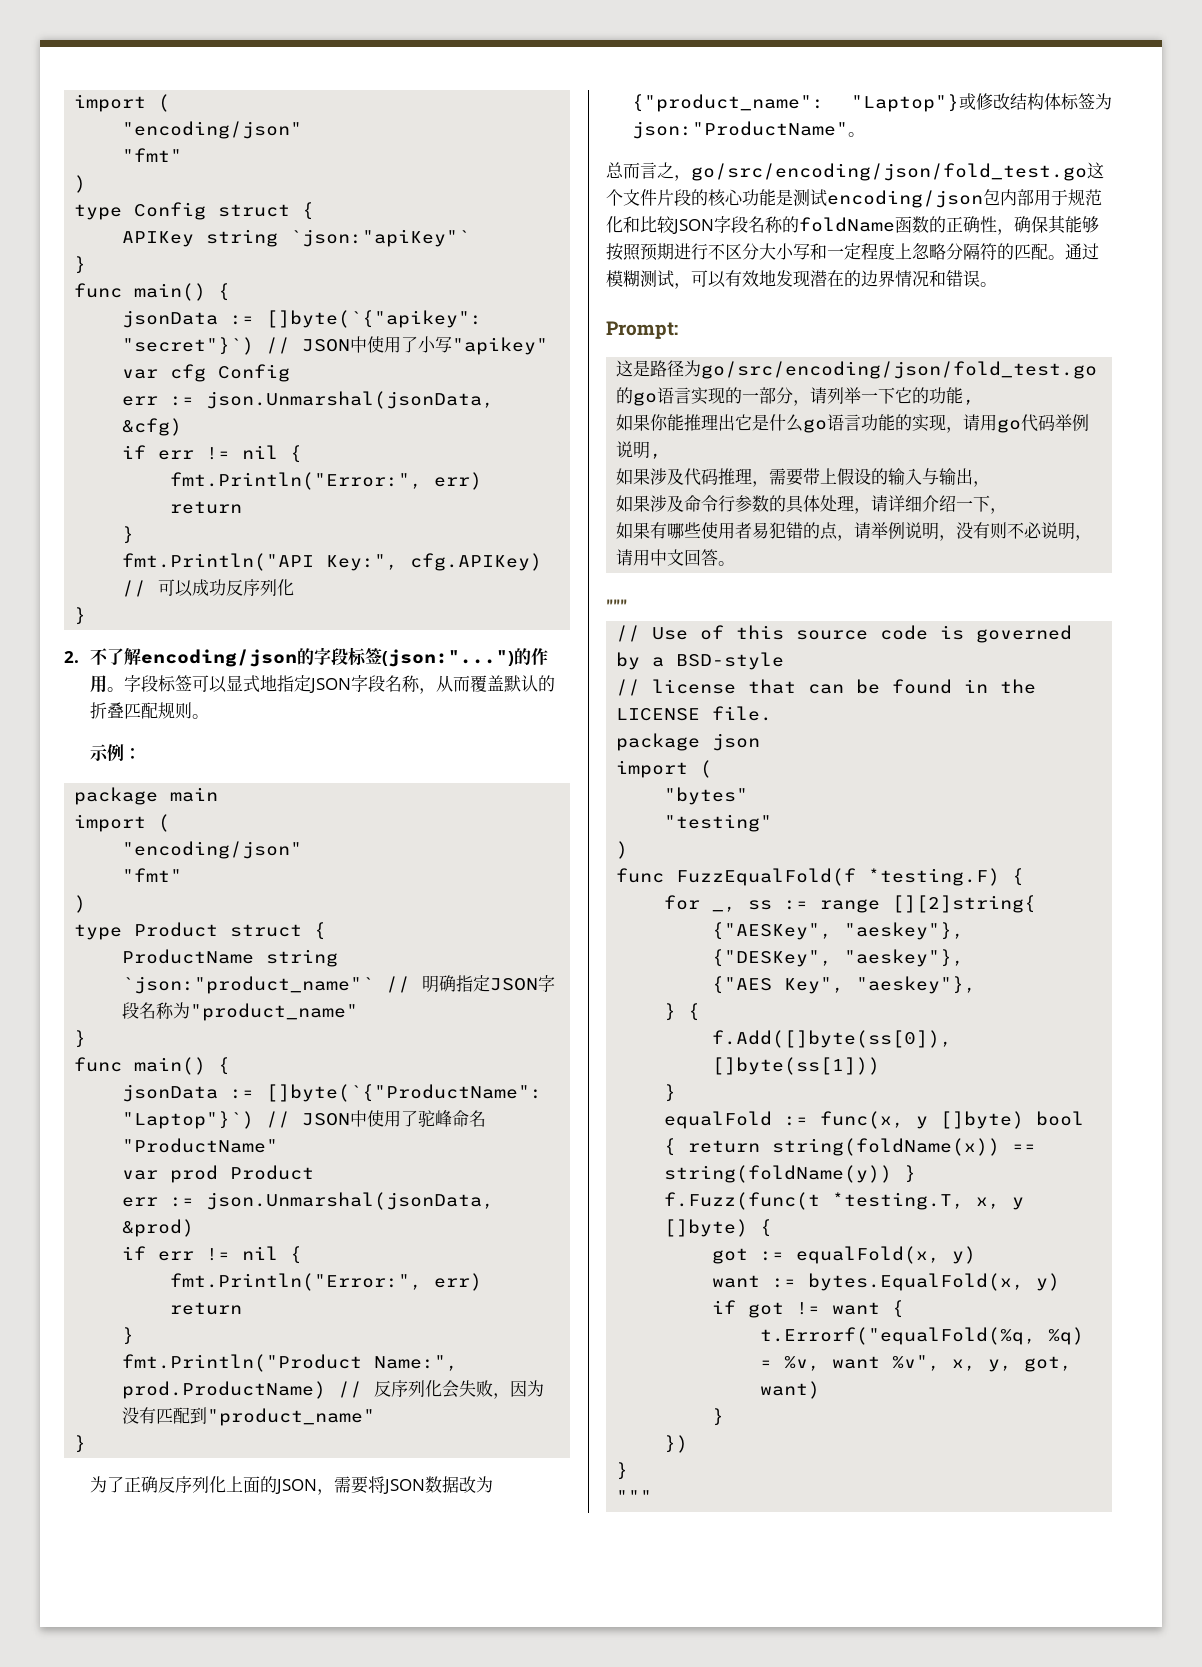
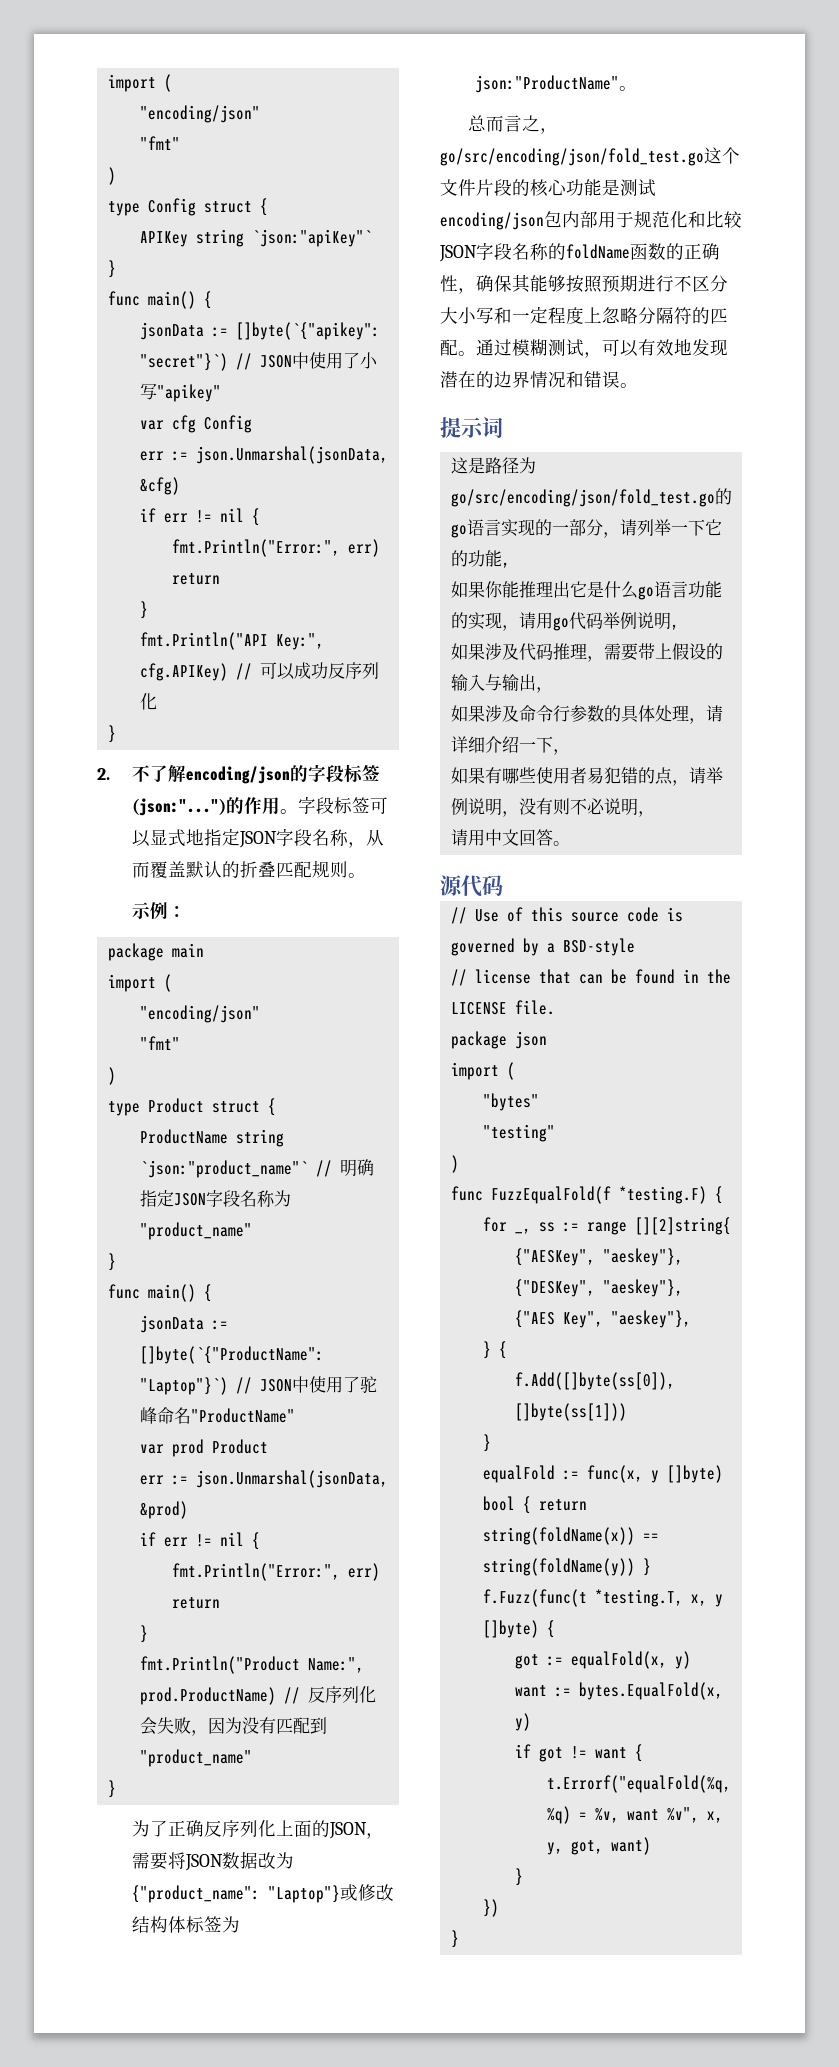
- Prompt:
+ 提示词
  请用中文回答。
- """
+ 源代码
  })
  }
- """

